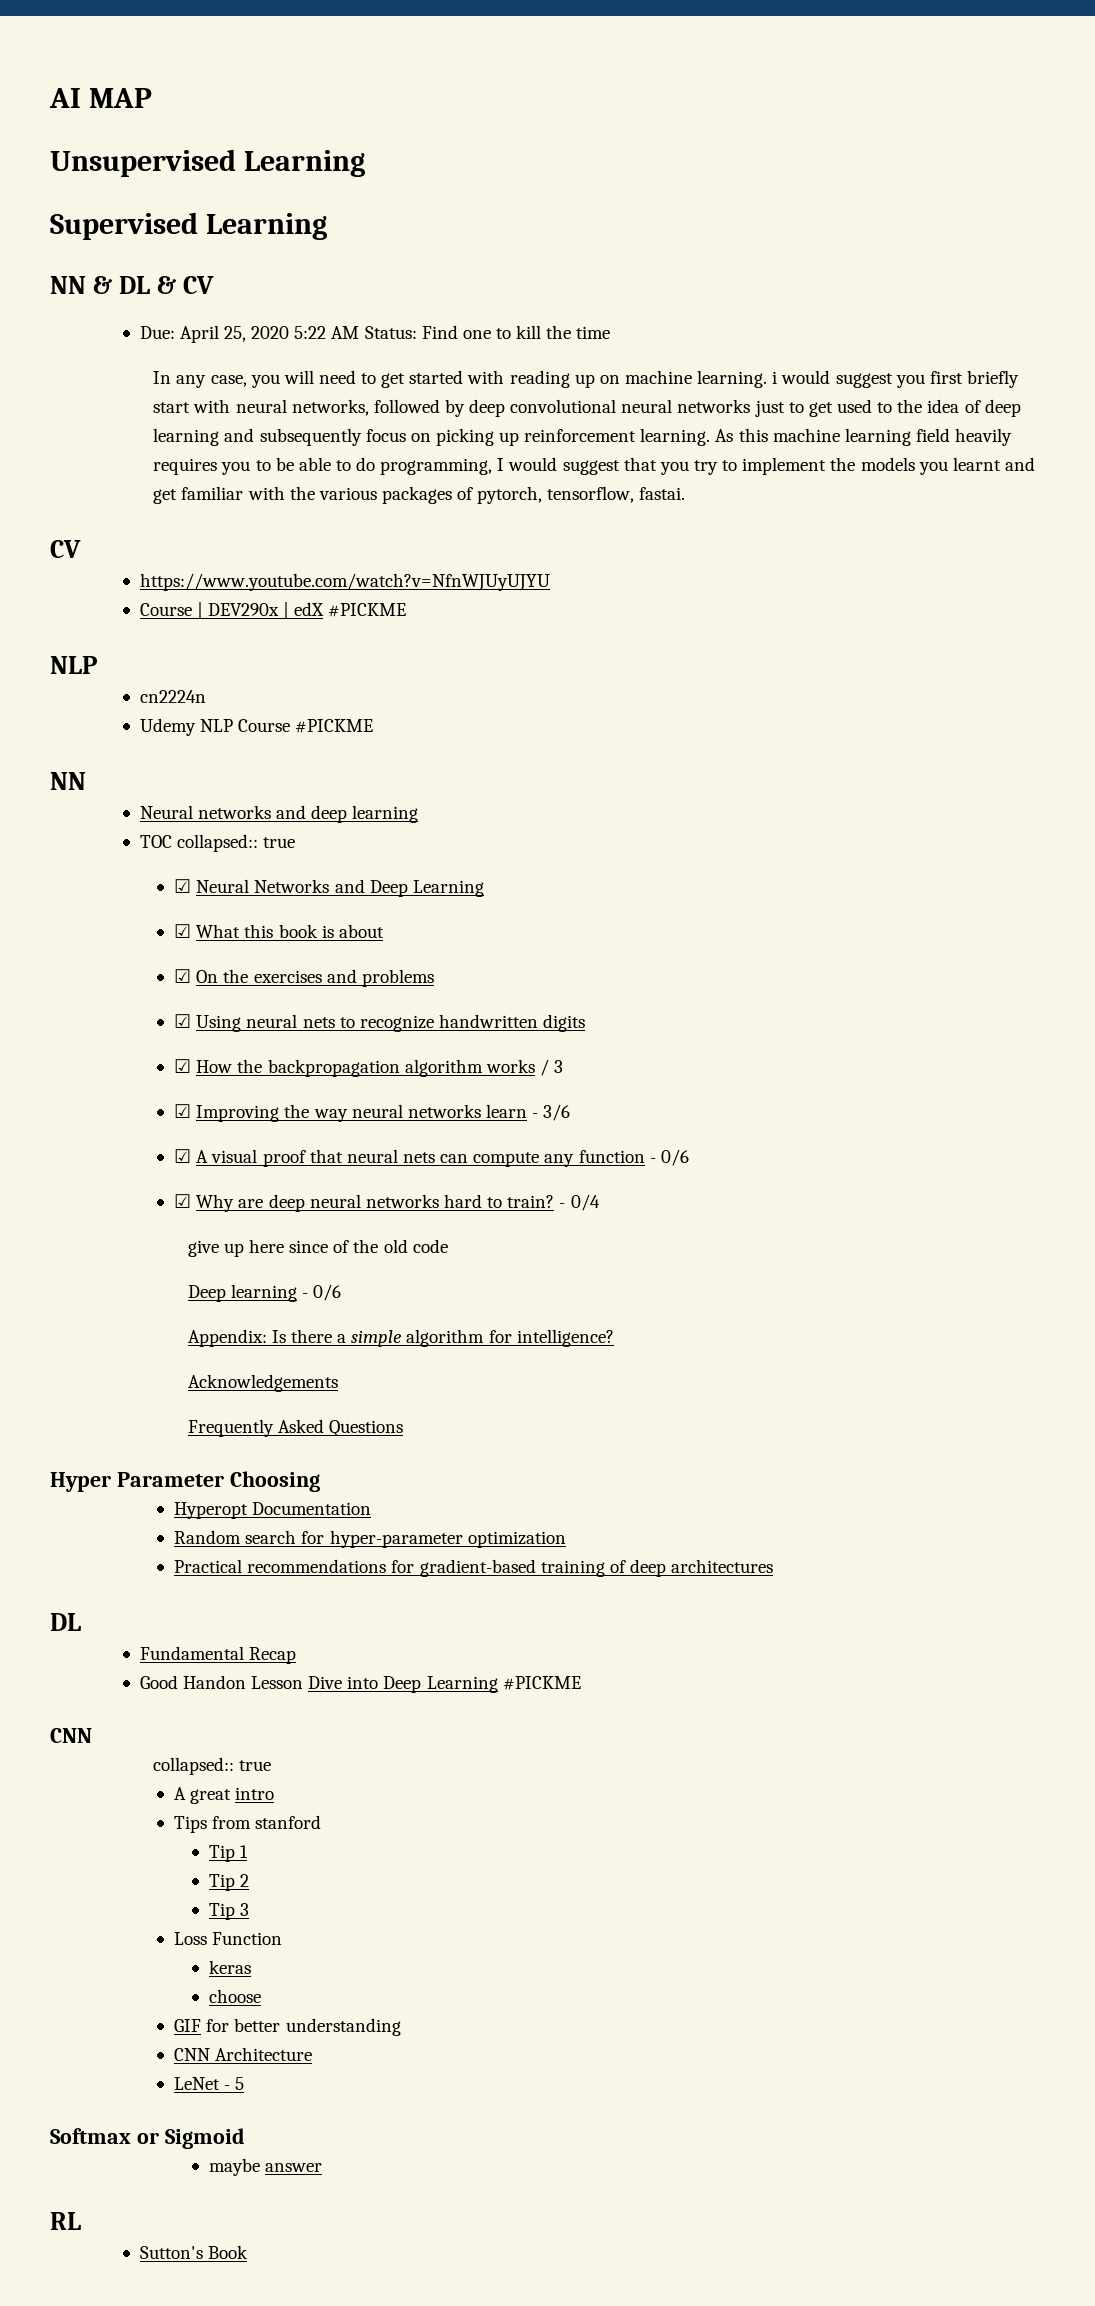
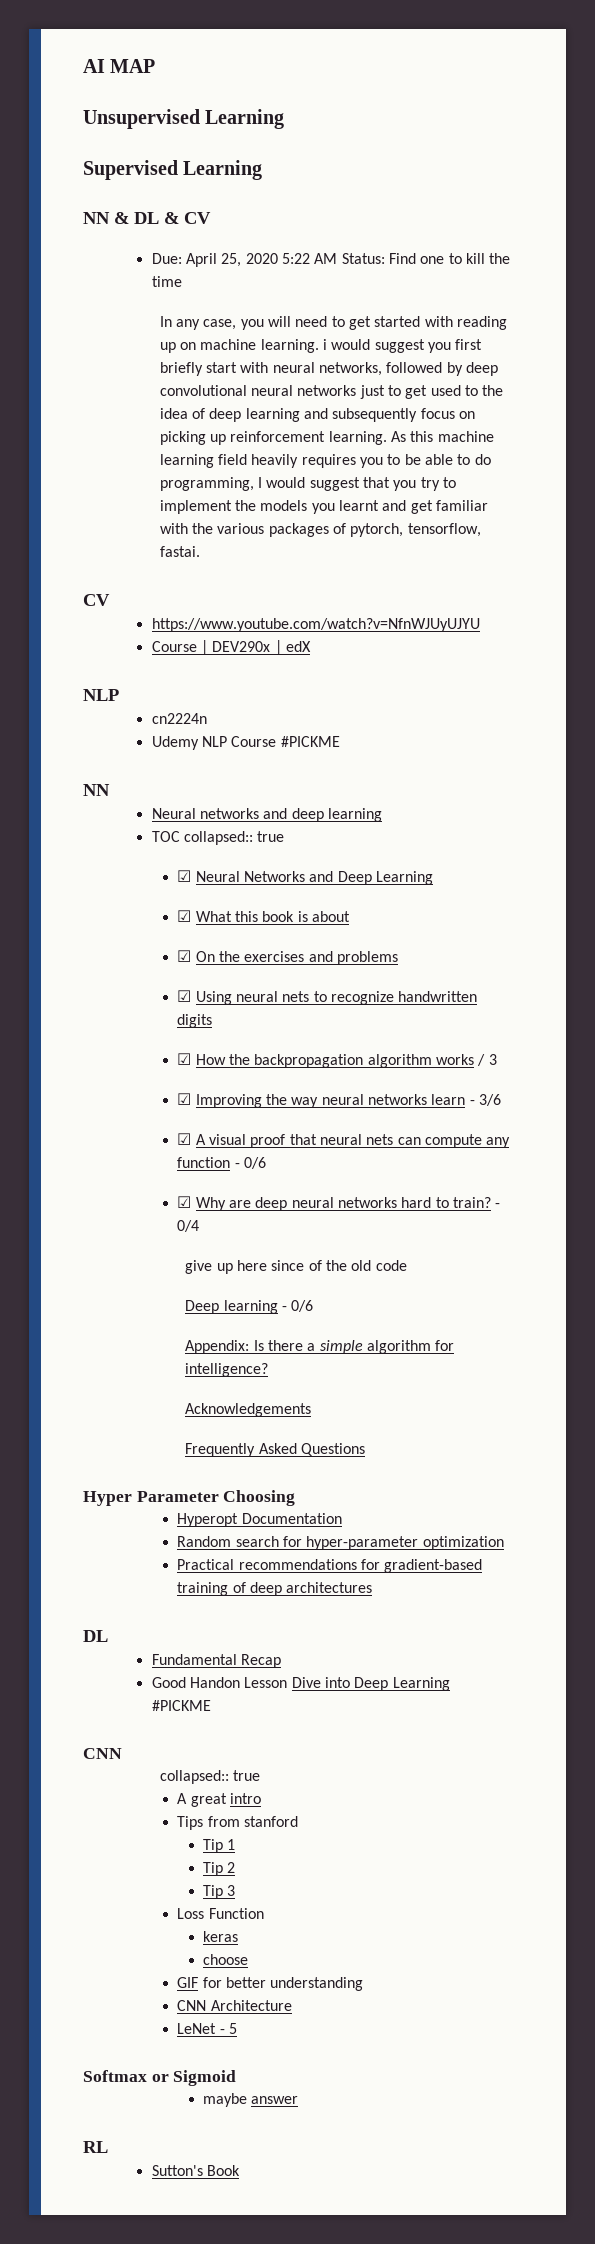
- Course | DEV290x | edX #PICKME
+ Course | DEV290x | edX

